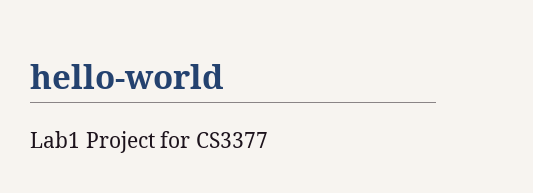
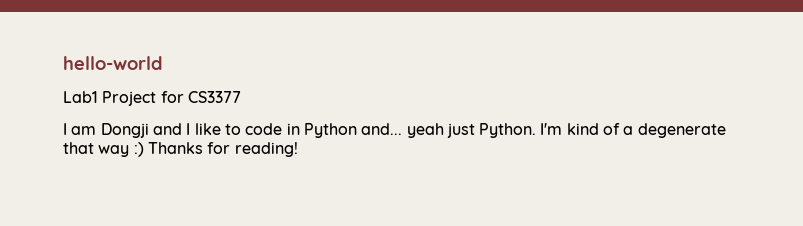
+ I am Dongji and I like to code in Python and... yeah just Python. I'm kind of a degenerate that way :) Thanks for reading!

